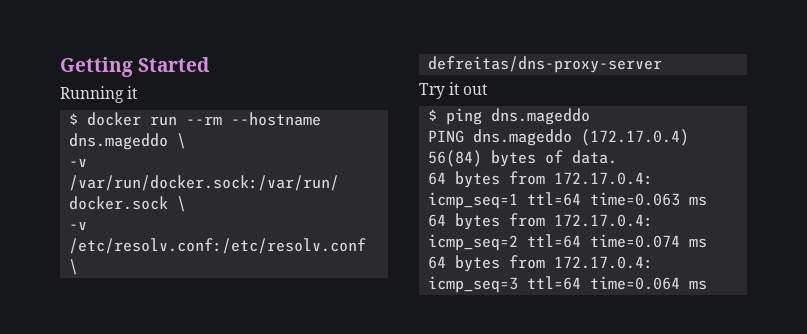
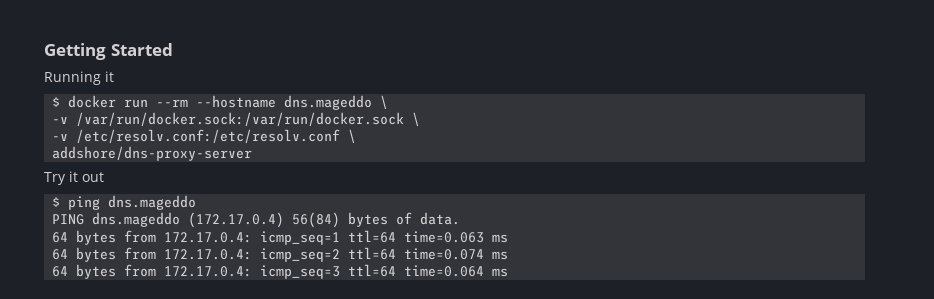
- defreitas/dns-proxy-server
+ addshore/dns-proxy-server

